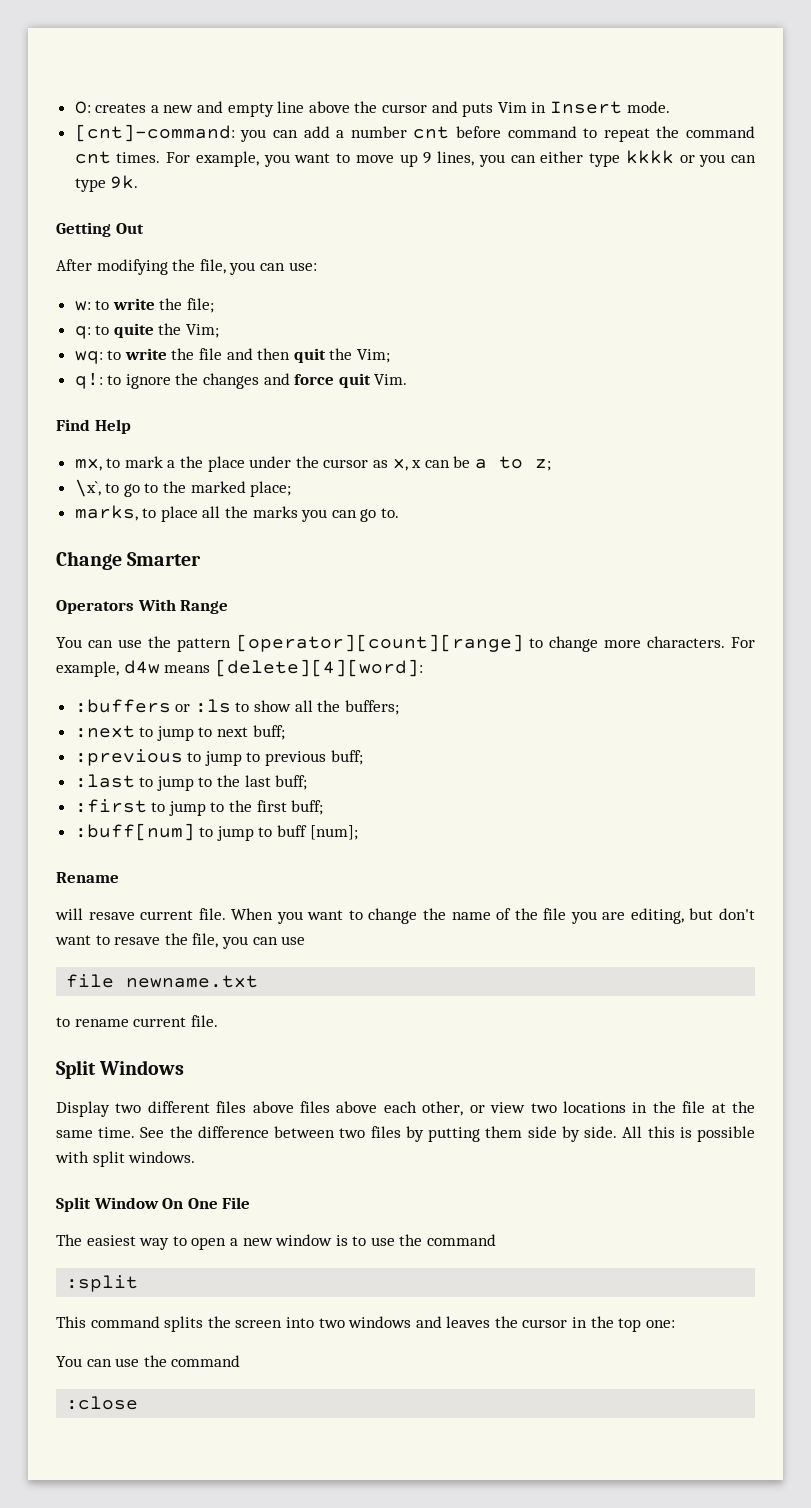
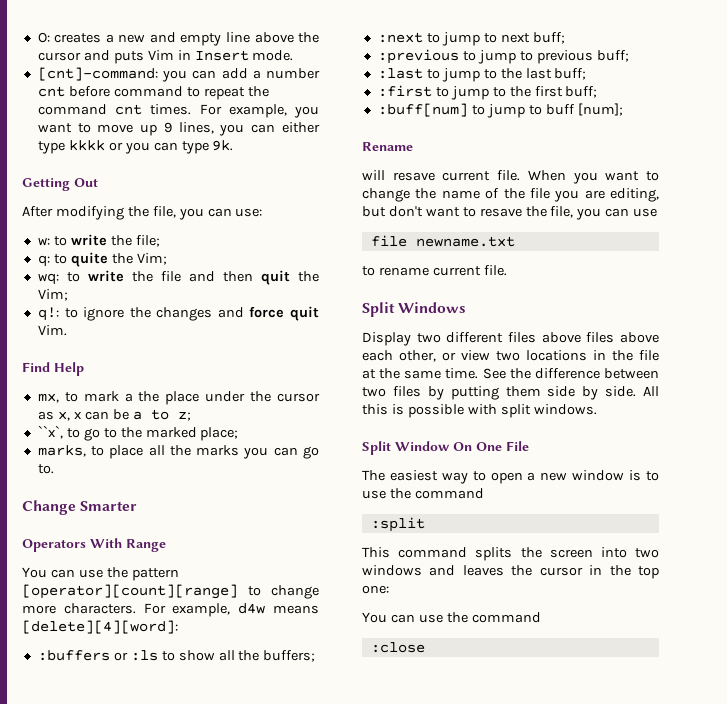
- \x`, to go to the marked place;
+ ``x`, to go to the marked place;

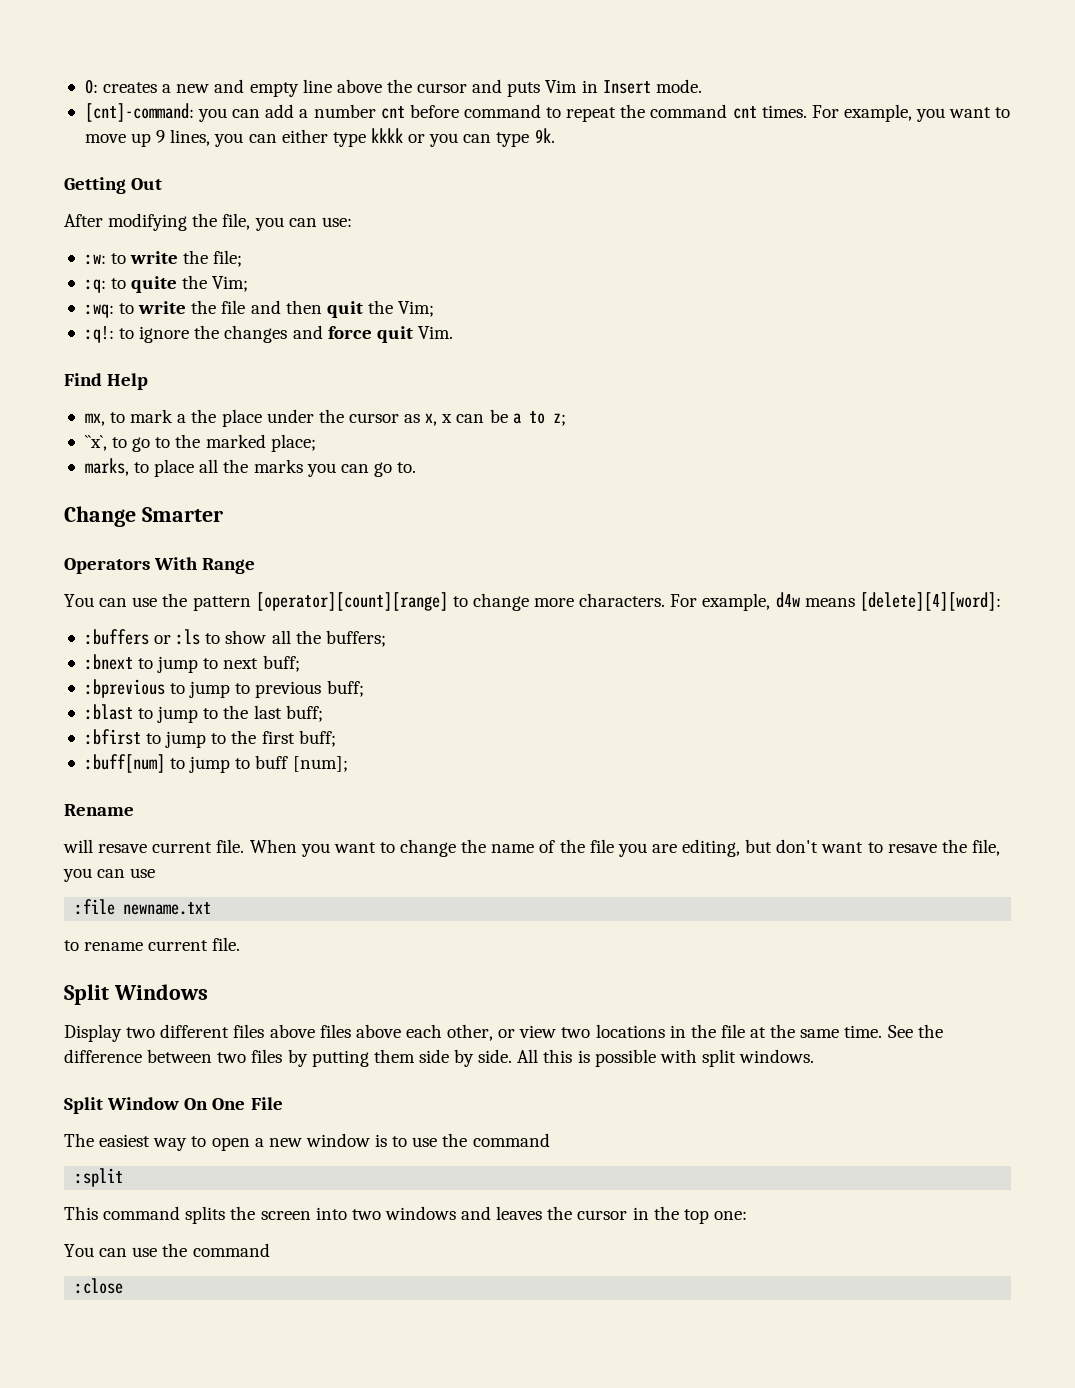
- w: to write the file;
+ :w: to write the file;
- q: to quite the Vim;
+ :q: to quite the Vim;
- wq: to write the file and then quit the Vim;
+ :wq: to write the file and then quit the Vim;
- q!: to ignore the changes and force quit Vim.
+ :q!: to ignore the changes and force quit Vim.
- :next to jump to next buff;
+ :bnext to jump to next buff;
- :previous to jump to previous buff;
+ :bprevious to jump to previous buff;
- :last to jump to the last buff;
+ :blast to jump to the last buff;
- :first to jump to the first buff;
+ :bfirst to jump to the first buff;
- file newname.txt
+ :file newname.txt

